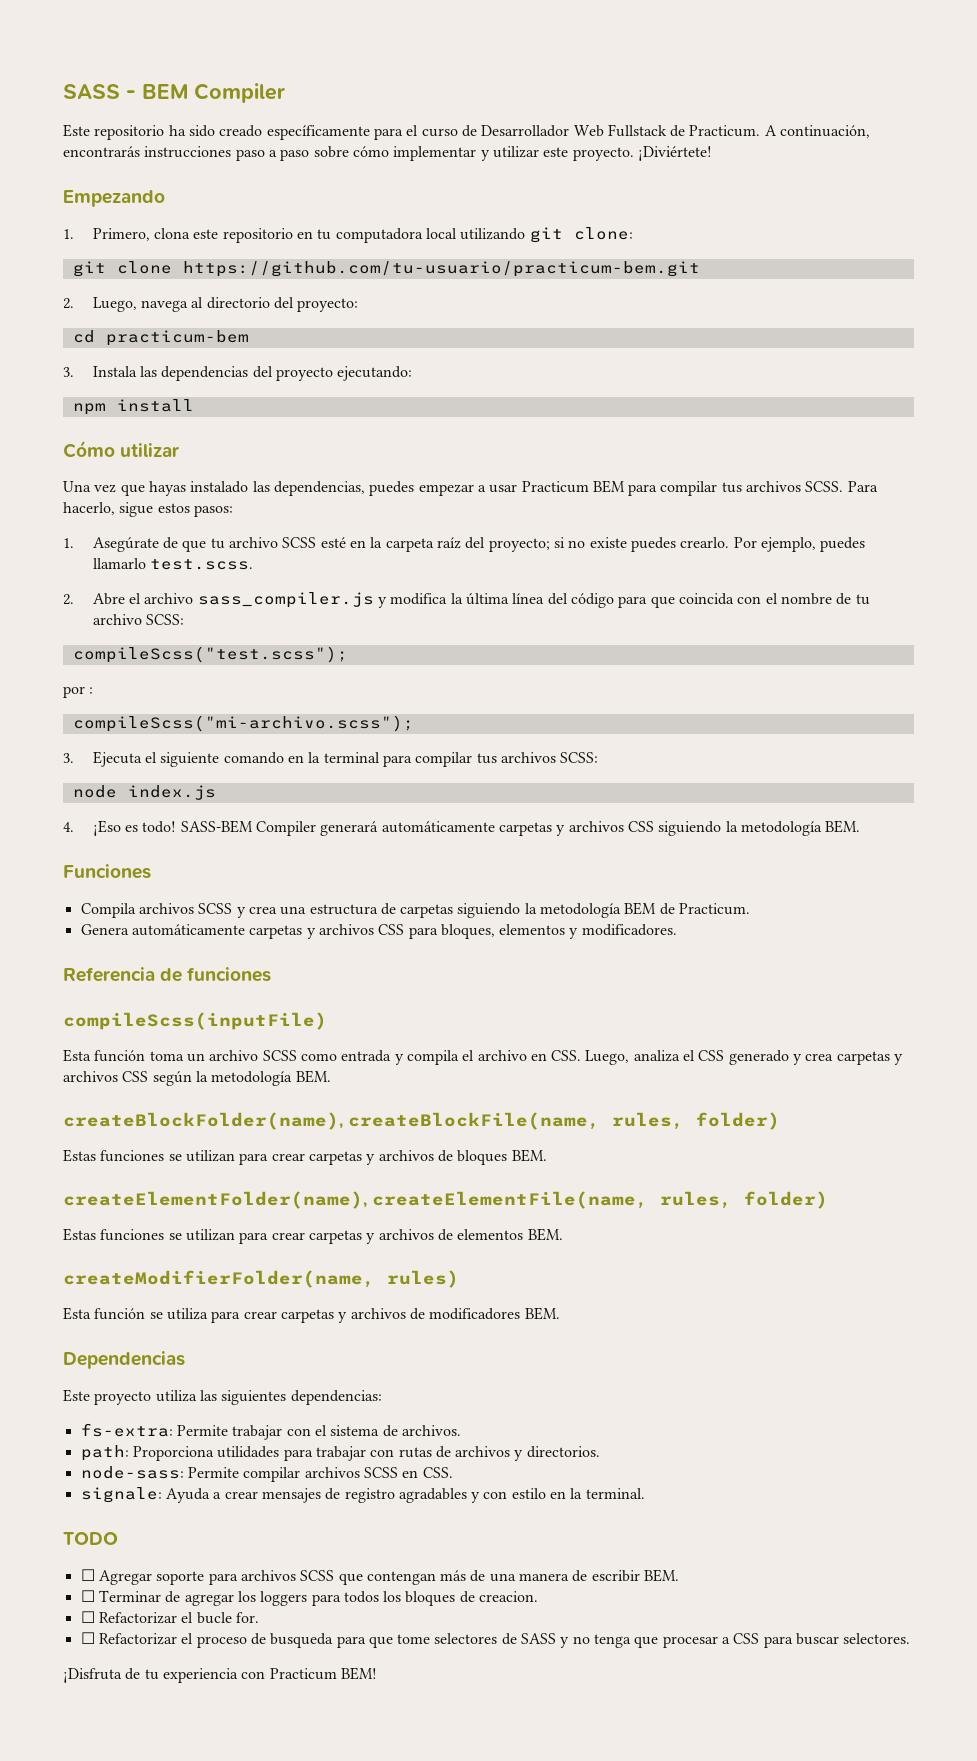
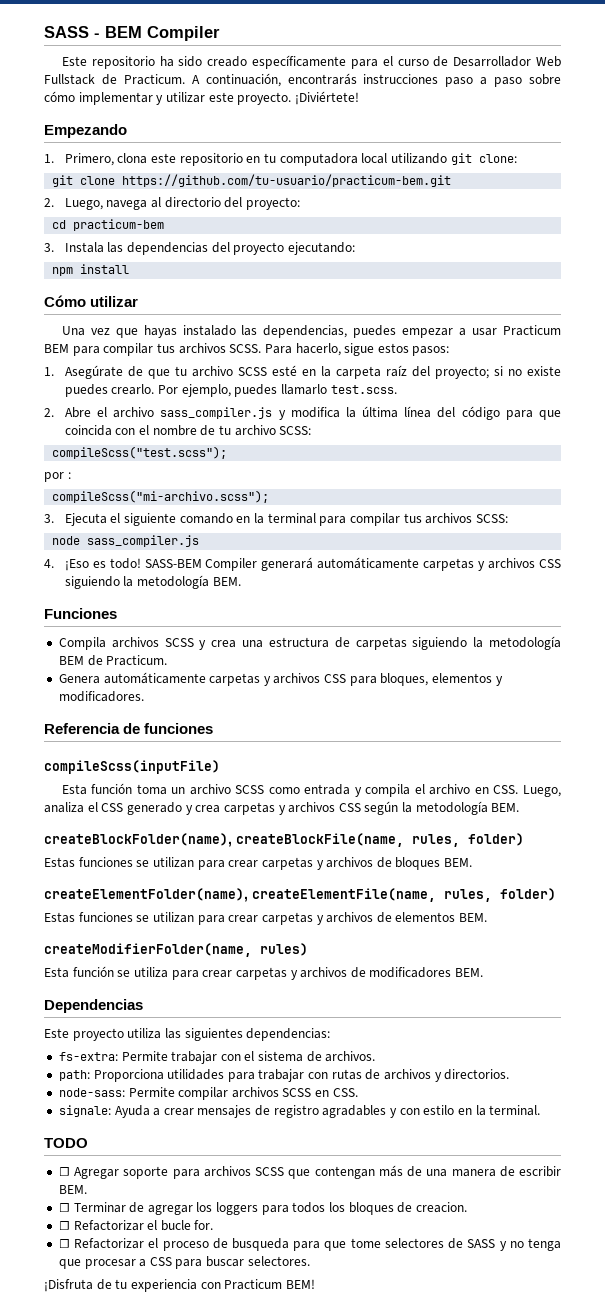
- node index.js
+ node sass_compiler.js

